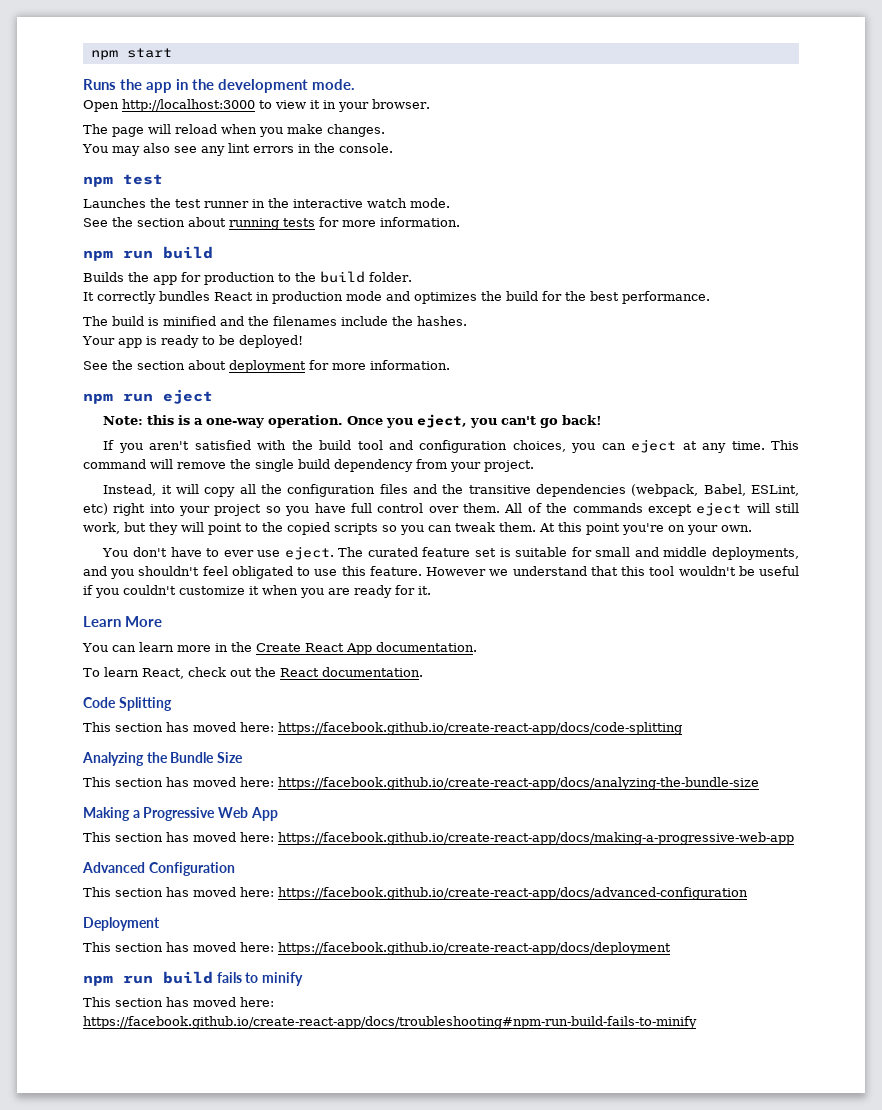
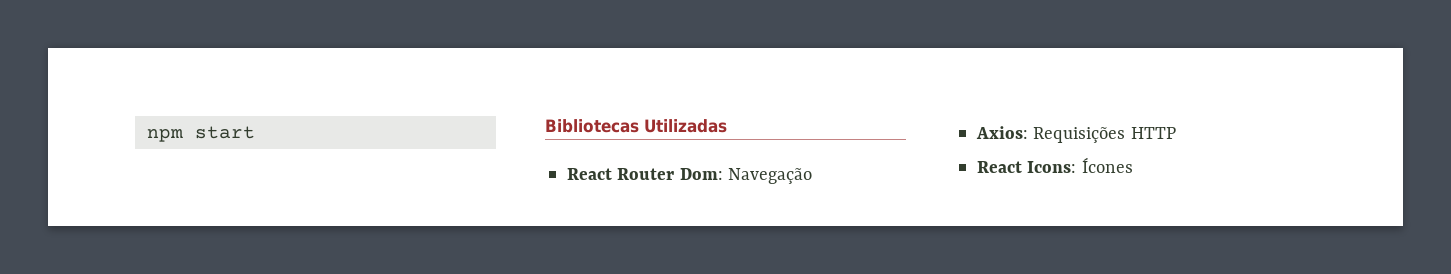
- Runs the app in the development mode.
- Open http://localhost:3000 to view it in your browser.
- The page will reload when you make changes.
- You may also see any lint errors in the console.
- npm test
- Launches the test runner in the interactive watch mode.
- See the section about running tests for more information.
- npm run build
- Builds the app for production to the build folder.
- It correctly bundles React in production mode and optimizes the build for the best performance.
- The build is minified and the filenames include the hashes.
- Your app is ready to be deployed!
- See the section about deployment for more information.
- npm run eject
- Note: this is a one-way operation. Once you eject, you can't go back!
- If you aren't satisfied with the build tool and configuration choices, you can eject at any time. This command will remove the single build dependency from your project.
- Instead, it will copy all the configuration files and the transitive dependencies (webpack, Babel, ESLint, etc) right into your project so you have full control over them. All of the commands except eject will still work, but they will point to the copied scripts so you can tweak them. At this point you're on your own.
- You don't have to ever use eject. The curated feature set is suitable for small and middle deployments, and you shouldn't feel obligated to use this feature. However we understand that this tool wouldn't be useful if you couldn't customize it when you are ready for it.
- Learn More
- You can learn more in the Create React App documentation.
- To learn React, check out the React documentation.
- Code Splitting
- This section has moved here: https://facebook.github.io/create-react-app/docs/code-splitting
- Analyzing the Bundle Size
- This section has moved here: https://facebook.github.io/create-react-app/docs/analyzing-the-bundle-size
- Making a Progressive Web App
- This section has moved here: https://facebook.github.io/create-react-app/docs/making-a-progressive-web-app
- Advanced Configuration
- This section has moved here: https://facebook.github.io/create-react-app/docs/advanced-configuration
- Deployment
- This section has moved here: https://facebook.github.io/create-react-app/docs/deployment
- npm run build fails to minify
- This section has moved here: https://facebook.github.io/create-react-app/docs/troubleshooting#npm-run-build-fails-to-minify
+ Bibliotecas Utilizadas
+ React Router Dom: Navegação
+ Axios: Requisições HTTP
+ React Icons: Ícones

